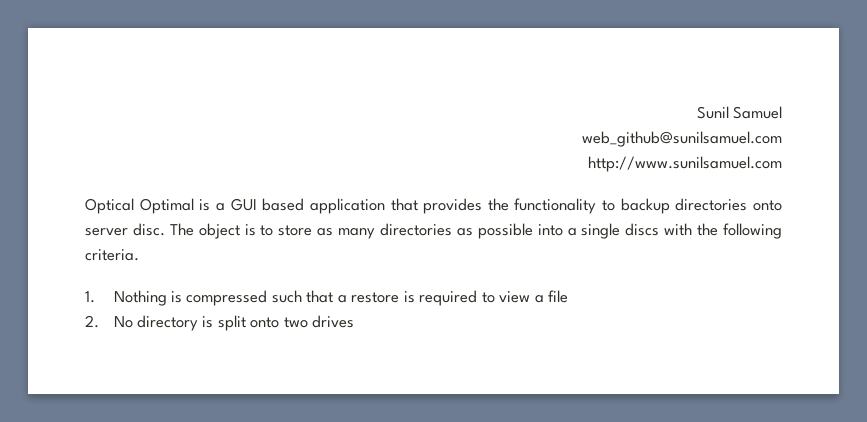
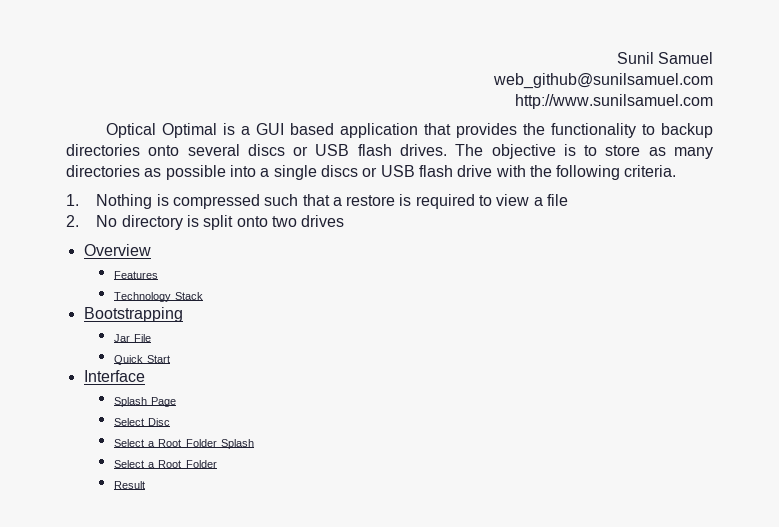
- Optical Optimal is a GUI based application that provides the functionality to backup directories onto server disc. The object is to store as many directories as possible into a single discs with the following criteria.
+ Optical Optimal is a GUI based application that provides the functionality to backup directories onto several discs or USB flash drives. The objective is to store as many directories as possible into a single discs or USB flash drive with the following criteria.
+ Overview
+ Features
+ Technology Stack
+ Bootstrapping
+ Jar File
+ Quick Start
+ Interface
+ Splash Page
+ Select Disc
+ Select a Root Folder Splash
+ Select a Root Folder
+ Result

